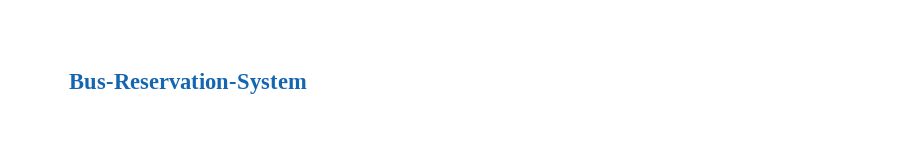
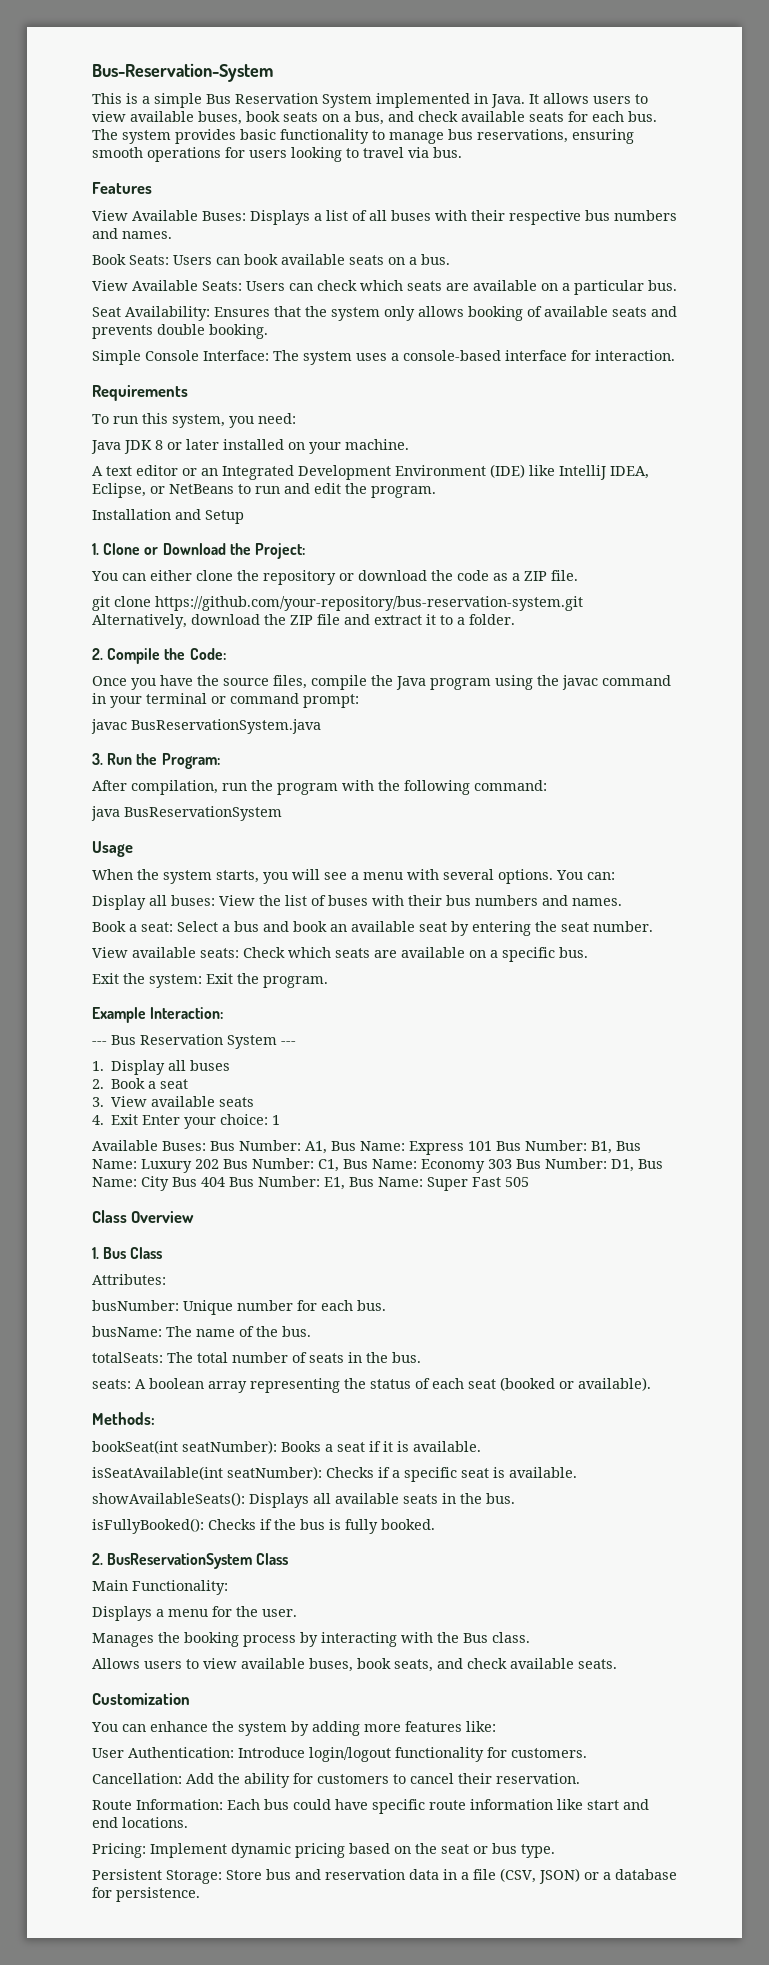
+ This is a simple Bus Reservation System implemented in Java. It allows users to view available buses, book seats on a bus, and check available seats for each bus. The system provides basic functionality to manage bus reservations, ensuring smooth operations for users looking to travel via bus.
+ Features
+ View Available Buses: Displays a list of all buses with their respective bus numbers and names.
+ Book Seats: Users can book available seats on a bus.
+ View Available Seats: Users can check which seats are available on a particular bus.
+ Seat Availability: Ensures that the system only allows booking of available seats and prevents double booking.
+ Simple Console Interface: The system uses a console-based interface for interaction.
+ Requirements
+ To run this system, you need:
+ Java JDK 8 or later installed on your machine.
+ A text editor or an Integrated Development Environment (IDE) like IntelliJ IDEA, Eclipse, or NetBeans to run and edit the program.
+ Installation and Setup
+ 1. Clone or Download the Project:
+ You can either clone the repository or download the code as a ZIP file.
+ git clone https://github.com/your-repository/bus-reservation-system.git Alternatively, download the ZIP file and extract it to a folder.
+ 2. Compile the Code:
+ Once you have the source files, compile the Java program using the javac command in your terminal or command prompt:
+ javac BusReservationSystem.java
+ 3. Run the Program:
+ After compilation, run the program with the following command:
+ java BusReservationSystem
+ Usage
+ When the system starts, you will see a menu with several options. You can:
+ Display all buses: View the list of buses with their bus numbers and names.
+ Book a seat: Select a bus and book an available seat by entering the seat number.
+ View available seats: Check which seats are available on a specific bus.
+ Exit the system: Exit the program.
+ Example Interaction:
+ --- Bus Reservation System ---
+ 1. Display all buses
+ 2. Book a seat
+ 3. View available seats
+ 4. Exit Enter your choice: 1
+ Available Buses: Bus Number: A1, Bus Name: Express 101 Bus Number: B1, Bus Name: Luxury 202 Bus Number: C1, Bus Name: Economy 303 Bus Number: D1, Bus Name: City Bus 404 Bus Number: E1, Bus Name: Super Fast 505
+ Class Overview
+ 1. Bus Class
+ Attributes:
+ busNumber: Unique number for each bus.
+ busName: The name of the bus.
+ totalSeats: The total number of seats in the bus.
+ seats: A boolean array representing the status of each seat (booked or available).
+ Methods:
+ bookSeat(int seatNumber): Books a seat if it is available.
+ isSeatAvailable(int seatNumber): Checks if a specific seat is available.
+ showAvailableSeats(): Displays all available seats in the bus.
+ isFullyBooked(): Checks if the bus is fully booked.
+ 2. BusReservationSystem Class
+ Main Functionality:
+ Displays a menu for the user.
+ Manages the booking process by interacting with the Bus class.
+ Allows users to view available buses, book seats, and check available seats.
+ Customization
+ You can enhance the system by adding more features like:
+ User Authentication: Introduce login/logout functionality for customers.
+ Cancellation: Add the ability for customers to cancel their reservation.
+ Route Information: Each bus could have specific route information like start and end locations.
+ Pricing: Implement dynamic pricing based on the seat or bus type.
+ Persistent Storage: Store bus and reservation data in a file (CSV, JSON) or a database for persistence.

